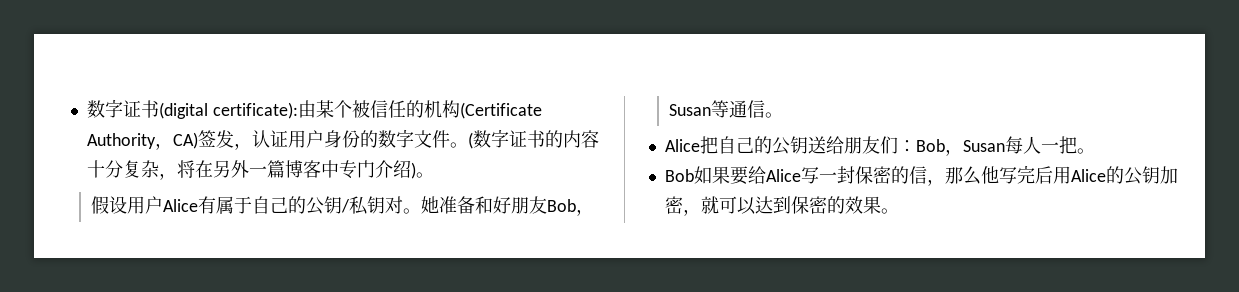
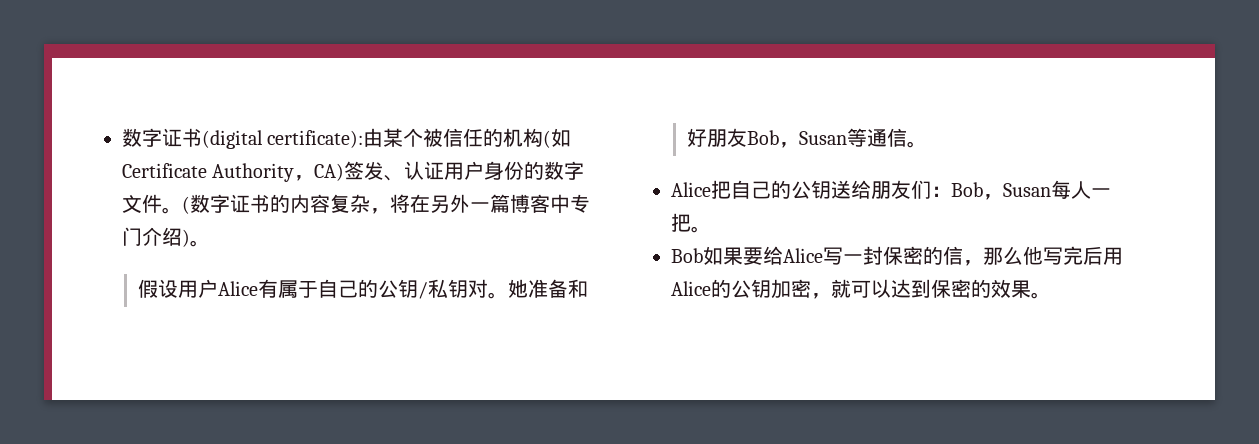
- 数字证书(digital certificate):由某个被信任的机构(Certificate Authority，CA)签发，认证用户身份的数字文件。
+ 数字证书(digital certificate):由某个被信任的机构(如Certificate Authority，CA)签发、认证用户身份的数字文件。
- (数字证书的内容十分复杂，将在另外一篇博客中专门介绍)。
+ (数字证书的内容复杂，将在另外一篇博客中专门介绍)。

